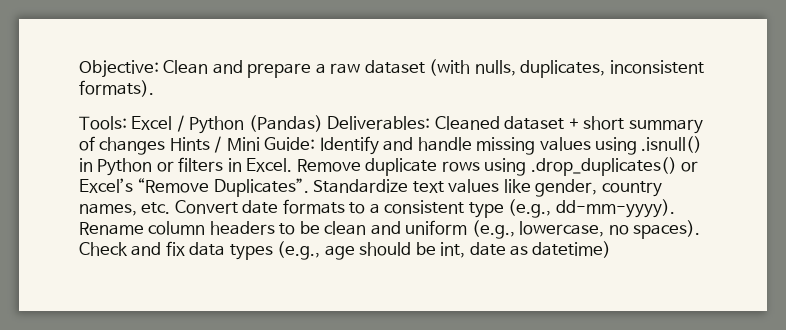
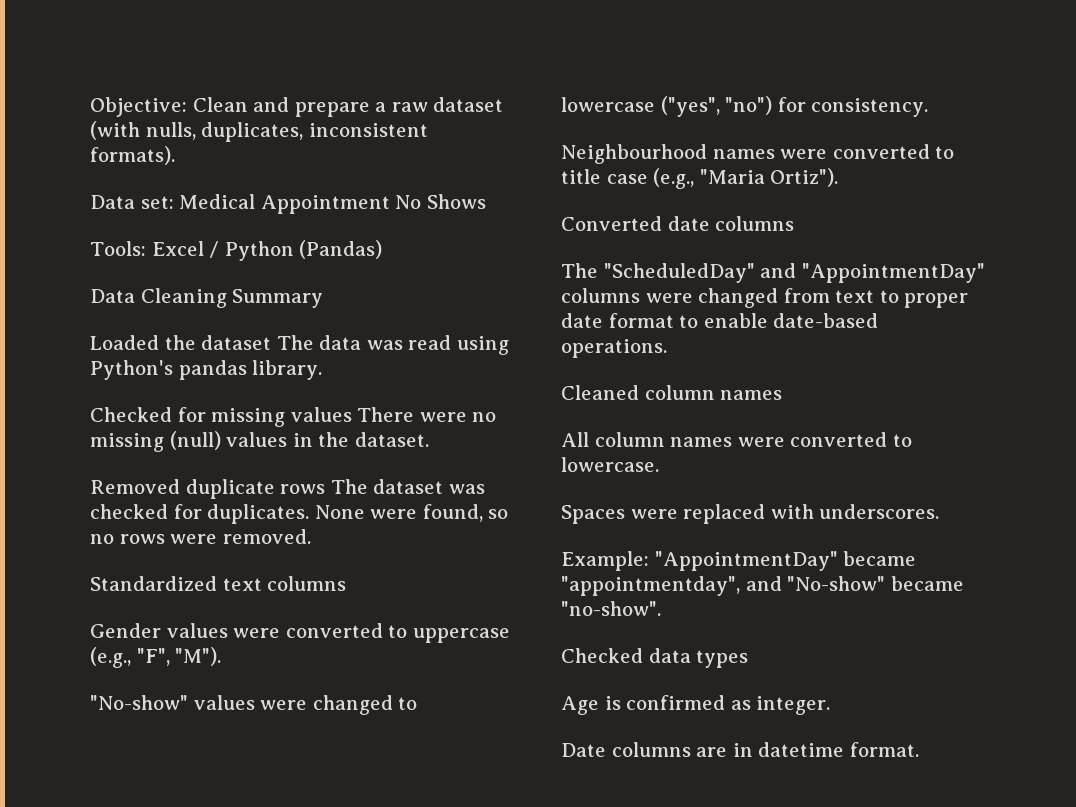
+ Data set: Medical Appointment No Shows
- Tools: Excel / Python (Pandas) Deliverables: Cleaned dataset + short summary of changes Hints / Mini Guide: Identify and handle missing values using .isnull() in Python or filters in Excel. Remove duplicate rows using .drop_duplicates() or Excel’s “Remove Duplicates”. Standardize text values like gender, country names, etc. Convert date formats to a consistent type (e.g., dd-mm-yyyy). Rename column headers to be clean and uniform (e.g., lowercase, no spaces). Check and fix data types (e.g., age should be int, date as datetime)
+ Tools: Excel / Python (Pandas)
+ Data Cleaning Summary
+ Loaded the dataset The data was read using Python's pandas library.
+ Checked for missing values There were no missing (null) values in the dataset.
+ Removed duplicate rows The dataset was checked for duplicates. None were found, so no rows were removed.
+ Standardized text columns
+ Gender values were converted to uppercase (e.g., "F", "M").
+ "No-show" values were changed to lowercase ("yes", "no") for consistency.
+ Neighbourhood names were converted to title case (e.g., "Maria Ortiz").
+ Converted date columns
+ The "ScheduledDay" and "AppointmentDay" columns were changed from text to proper date format to enable date-based operations.
+ Cleaned column names
+ All column names were converted to lowercase.
+ Spaces were replaced with underscores.
+ Example: "AppointmentDay" became "appointmentday", and "No-show" became "no-show".
+ Checked data types
+ Age is confirmed as integer.
+ Date columns are in datetime format.

